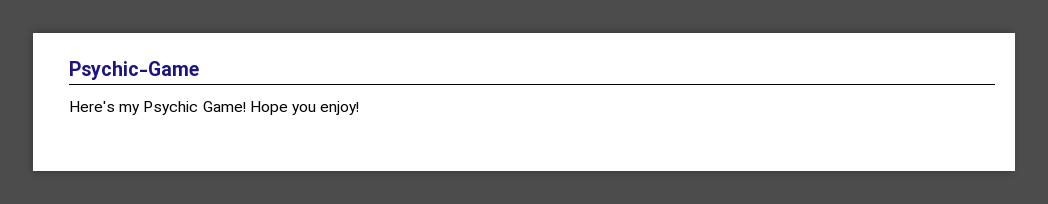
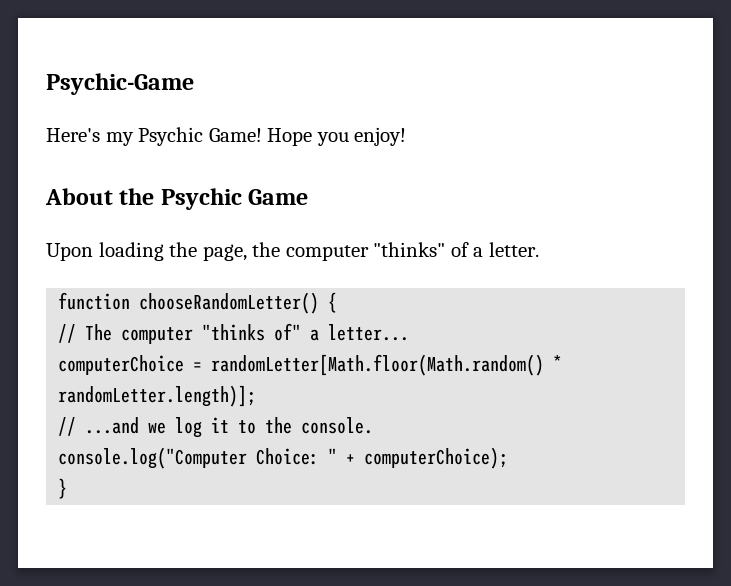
+ About the Psychic Game
+ Upon loading the page, the computer "thinks" of a letter.
+ function chooseRandomLetter() {
+ // The computer "thinks of" a letter...
+ computerChoice = randomLetter[Math.floor(Math.random() * randomLetter.length)];
+ // ...and we log it to the console.
+ console.log("Computer Choice: " + computerChoice);
+ }

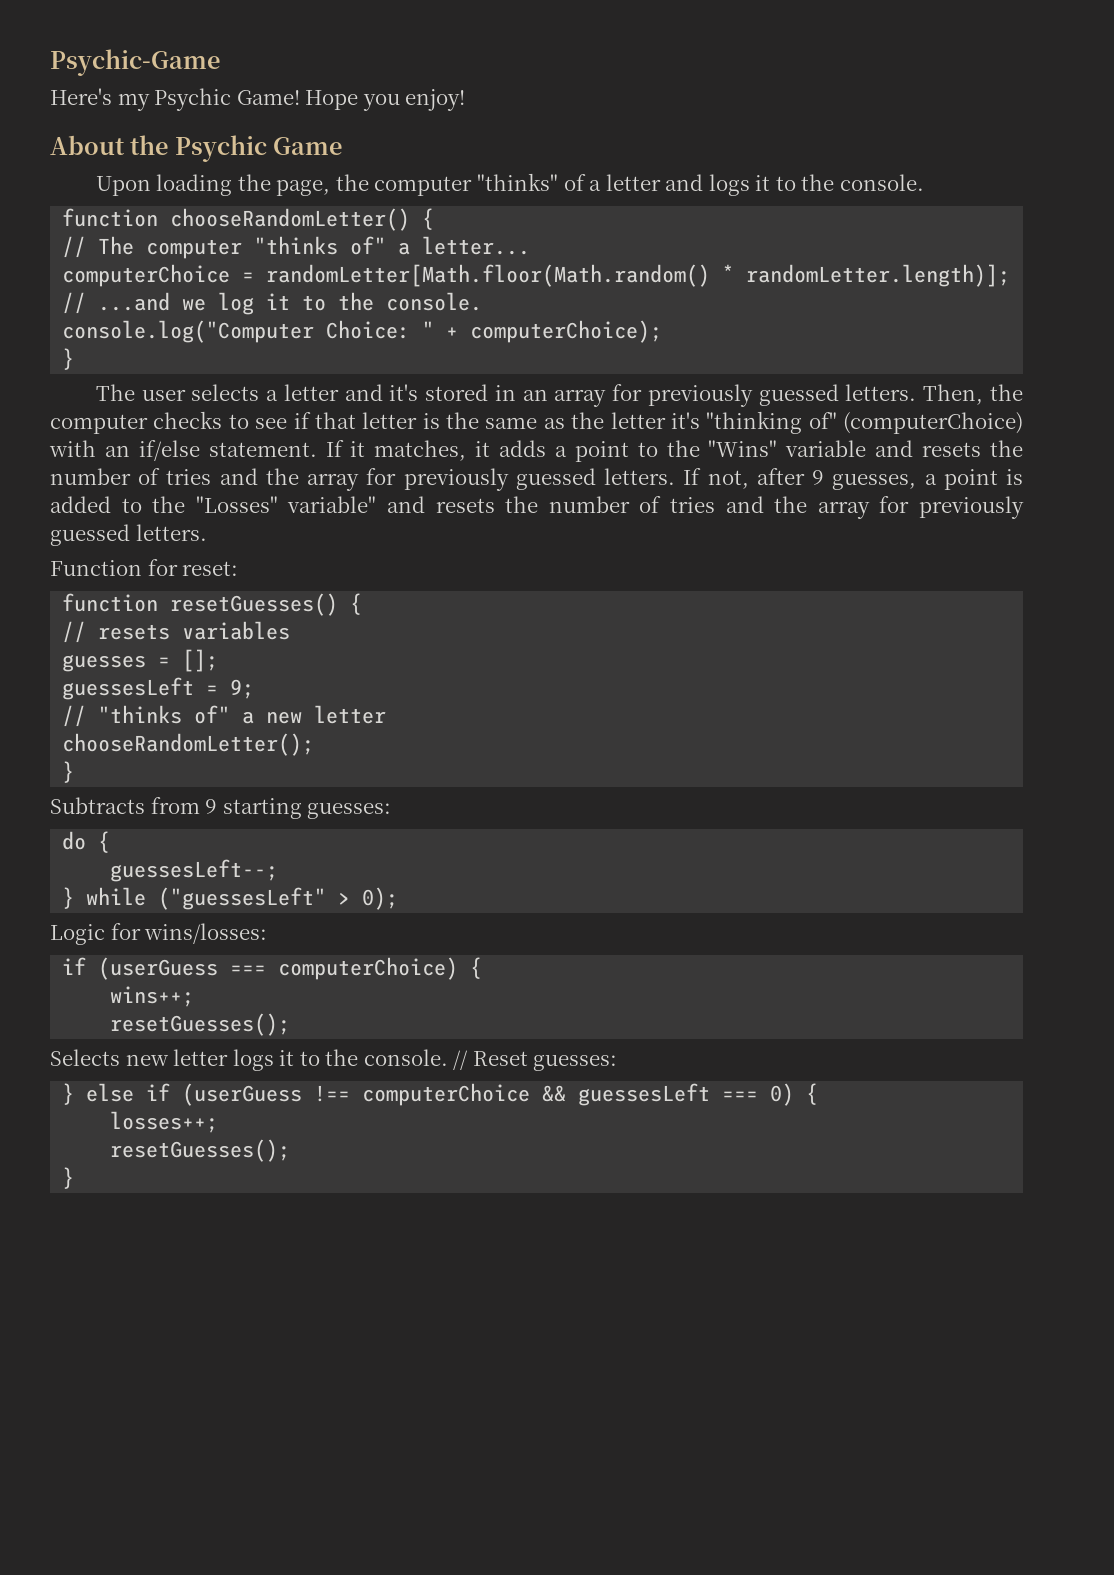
- Upon loading the page, the computer "thinks" of a letter.
+ Upon loading the page, the computer "thinks" of a letter and logs it to the console.
+ The user selects a letter and it's stored in an array for previously guessed letters. Then, the computer checks to see if that letter is the same as the letter it's "thinking of" (computerChoice) with an if/else statement. If it matches, it adds a point to the "Wins" variable and resets the number of tries and the array for previously guessed letters. If not, after 9 guesses, a point is added to the "Losses" variable" and resets the number of tries and the array for previously guessed letters.
+ Function for reset:
+ function resetGuesses() {
+ // resets variables
+ guesses = [];
+ guessesLeft = 9;
+ // "thinks of" a new letter
+ chooseRandomLetter();
+ }
+ Subtracts from 9 starting guesses:
+ do {
+ guessesLeft--;
+ } while ("guessesLeft" > 0);
+ Logic for wins/losses:
+ if (userGuess === computerChoice) {
+ wins++;
+ resetGuesses();
+ Selects new letter logs it to the console. // Reset guesses:
+ } else if (userGuess !== computerChoice && guessesLeft === 0) {
+ losses++;
+ resetGuesses();
+ }

